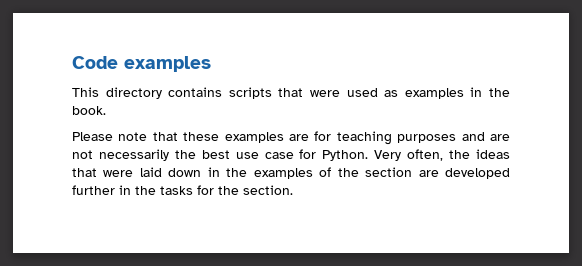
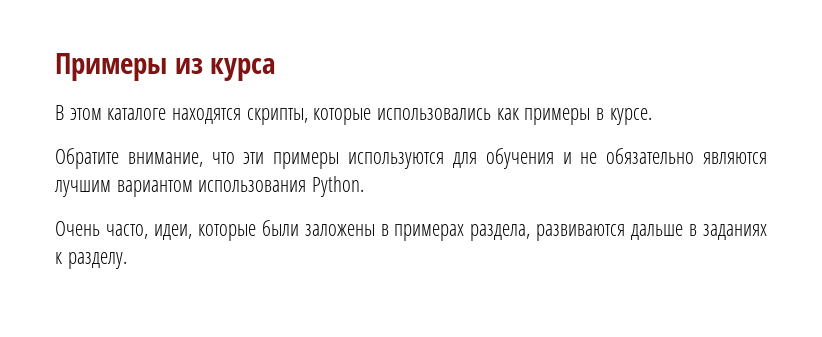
- Code examples
- This directory contains scripts that were used as examples in the book.
- Please note that these examples are for teaching purposes and are not necessarily the best use case for Python. Very often, the ideas that were laid down in the examples of the section are developed further in the tasks for the section.
+ Примеры из курса
+ В этом каталоге находятся скрипты, которые использовались как примеры в курсе.
+ Обратите внимание, что эти примеры используются для обучения и не обязательно являются лучшим вариантом использования Python.
+ Очень часто, идеи, которые были заложены в примерах раздела, развиваются дальше в заданиях к разделу.

